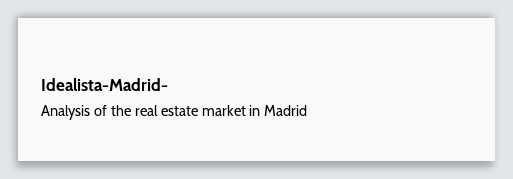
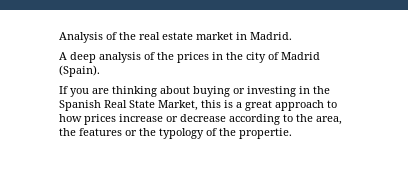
- Idealista-Madrid-
- Analysis of the real estate market in Madrid
+ Analysis of the real estate market in Madrid.
+ A deep analysis of the prices in the city of Madrid (Spain).
+ If you are thinking about buying or investing in the Spanish Real State Market, this is a great approach to how prices increase or decrease according to the area, the features or the typology of the propertie.

